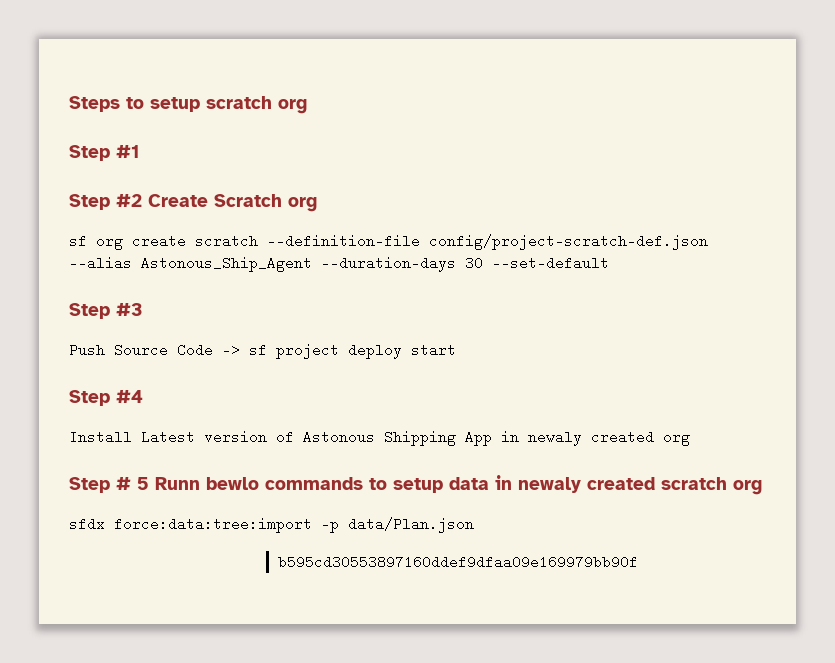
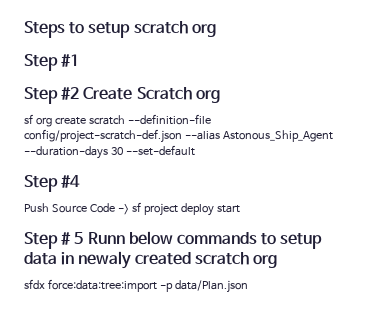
- Step #3
+ Step #4
- Step #4
- Install Latest version of Astonous Shipping App in newaly created org
- Step # 5 Runn bewlo commands to setup data in newaly created scratch org
+ Step # 5 Runn below commands to setup data in newaly created scratch org
- b595cd30553897160ddef9dfaa09e169979bb90f

